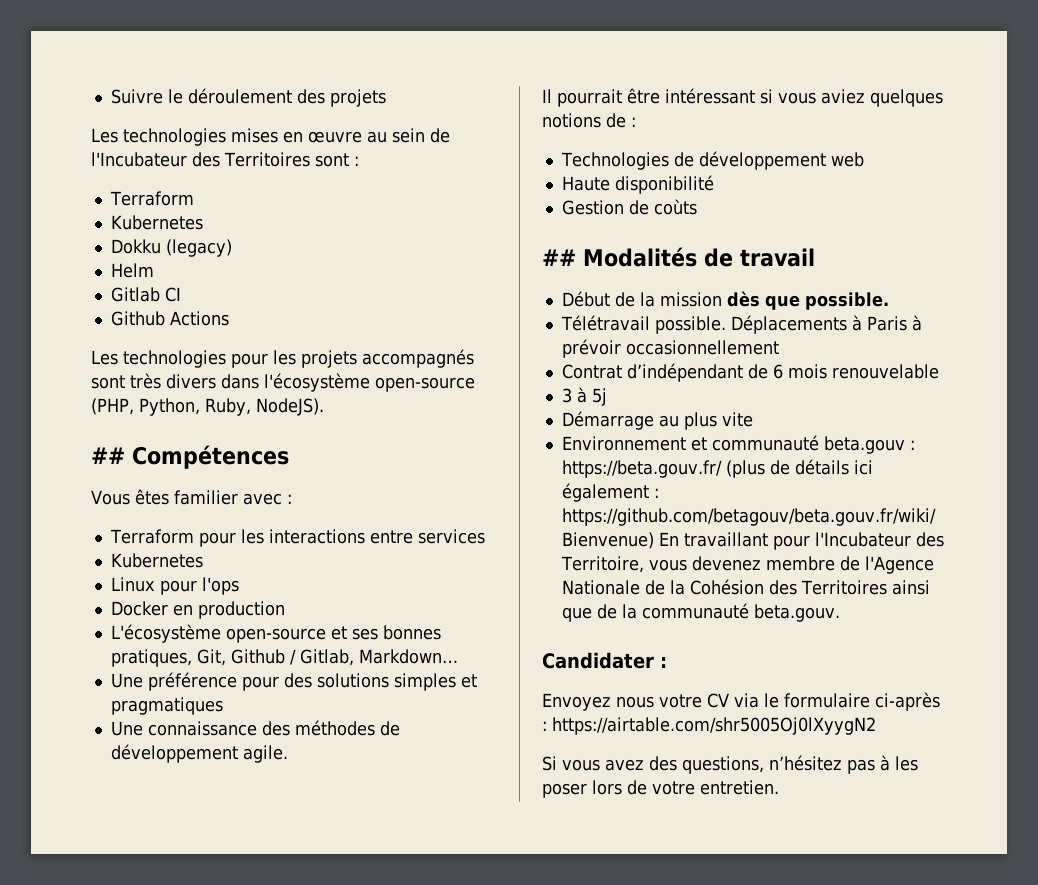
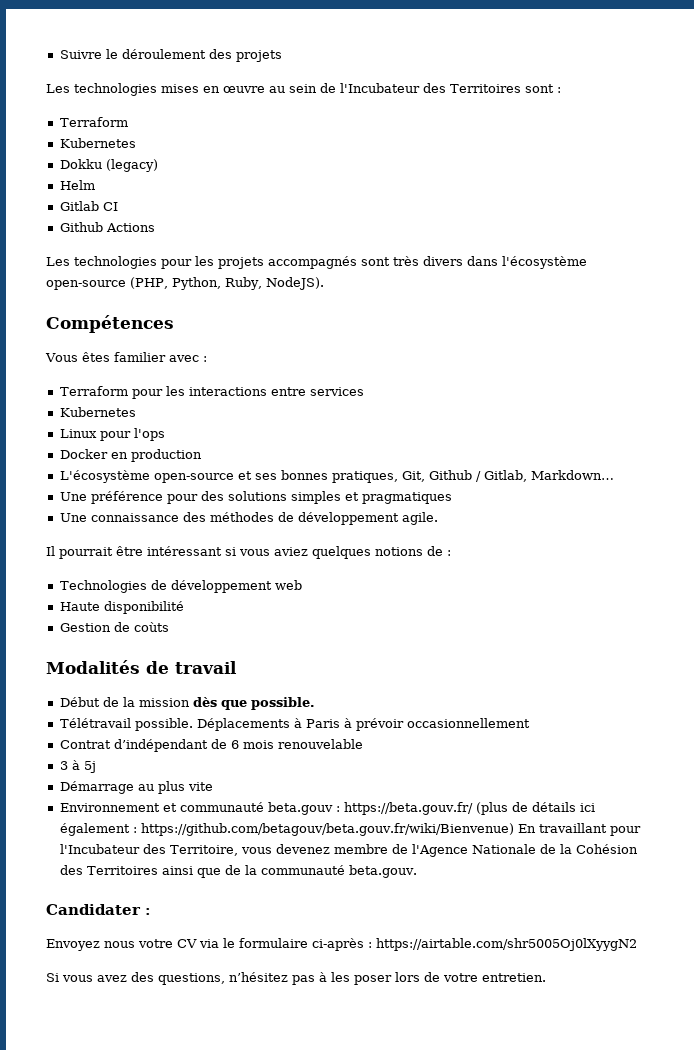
- ## Compétences
+ Compétences
- ## Modalités de travail
+ Modalités de travail

